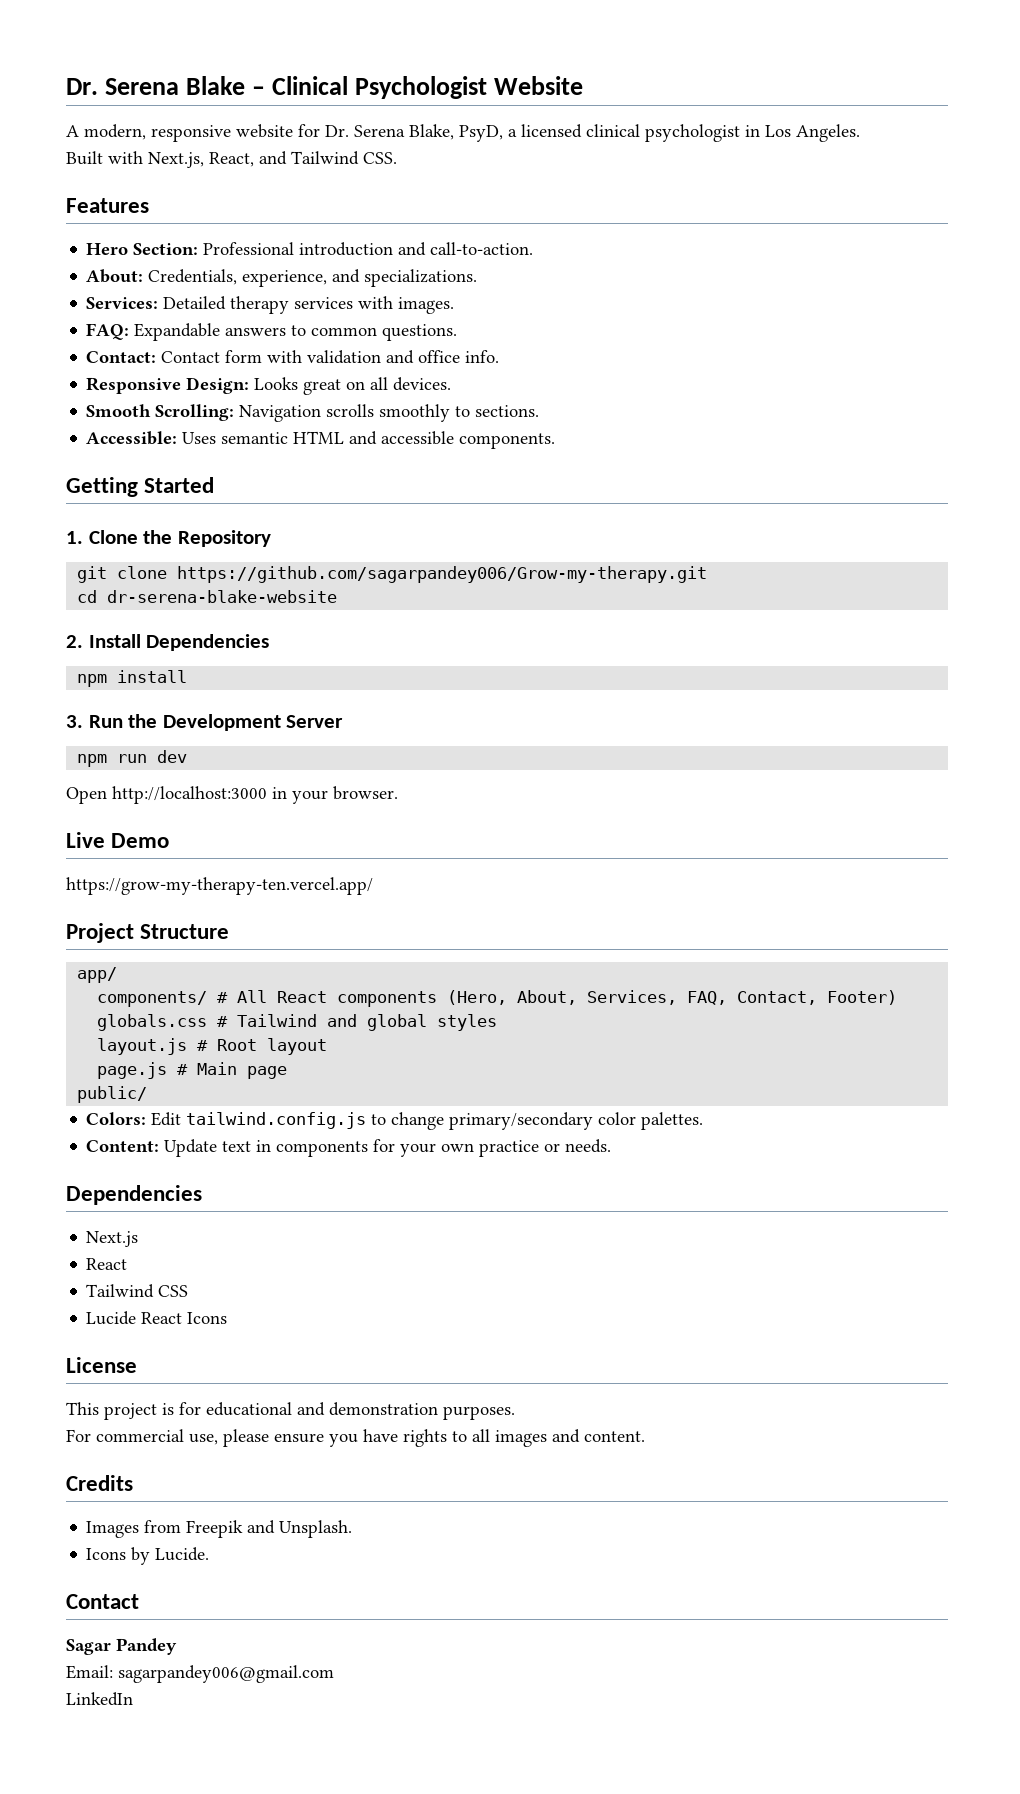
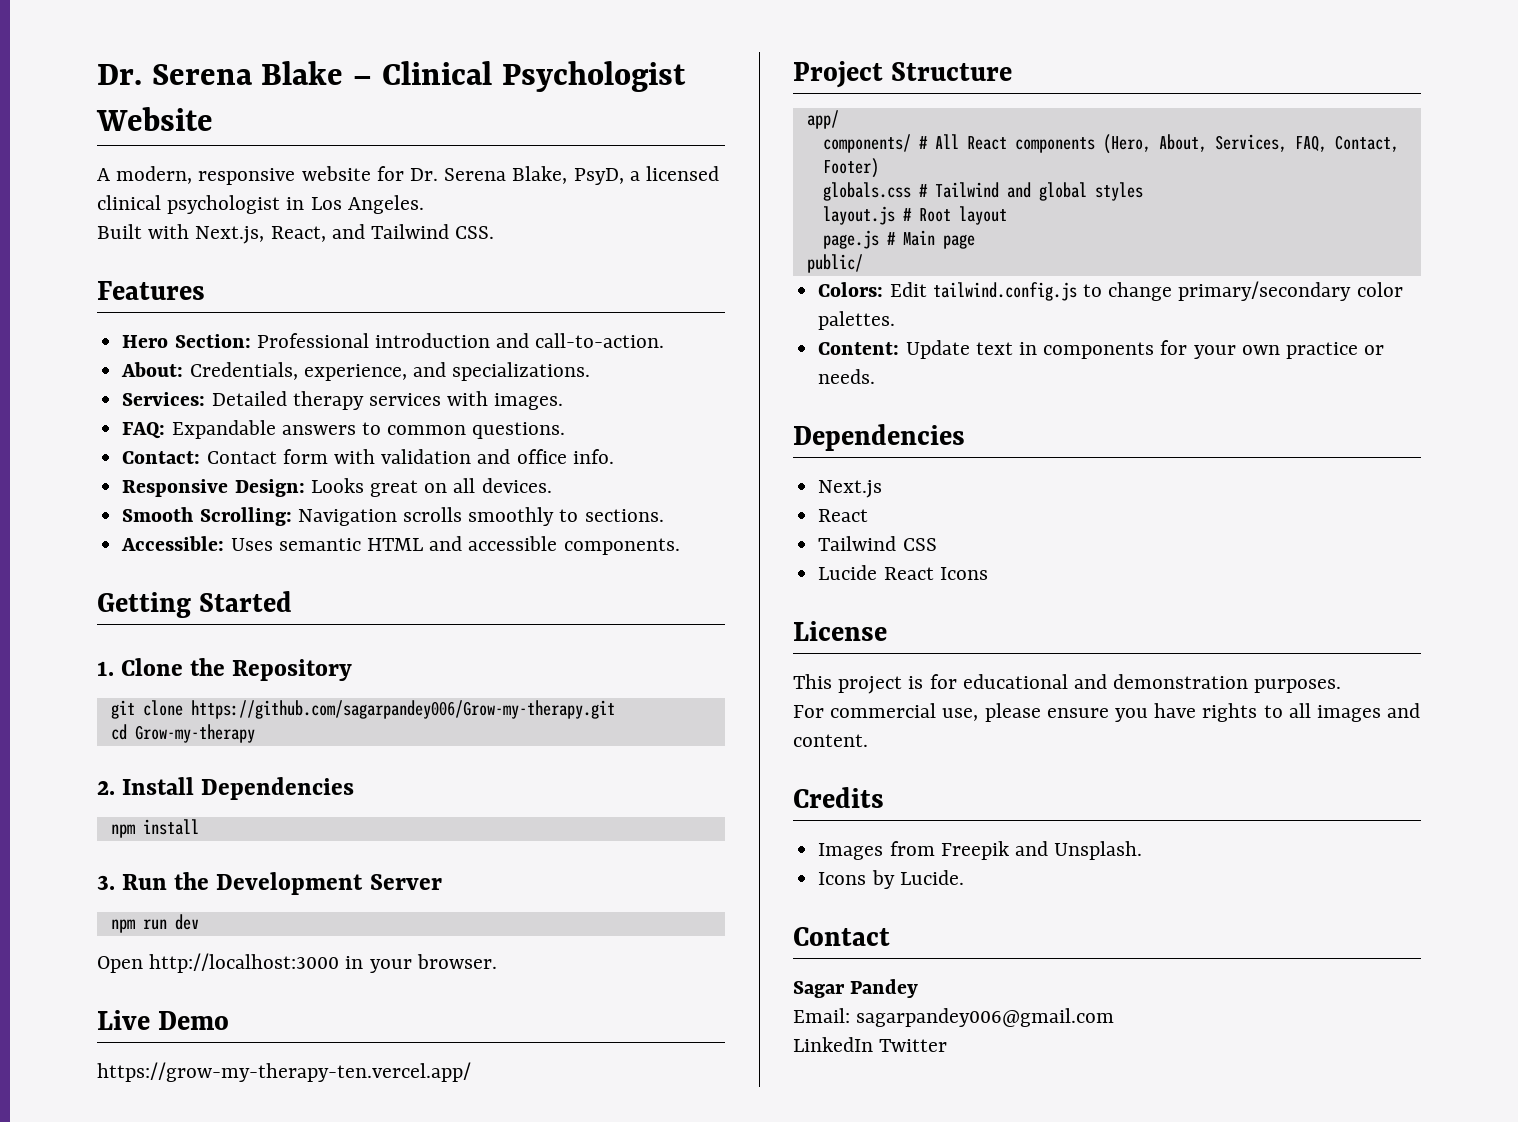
- cd dr-serena-blake-website
+ cd Grow-my-therapy
- LinkedIn
+ LinkedIn Twitter

